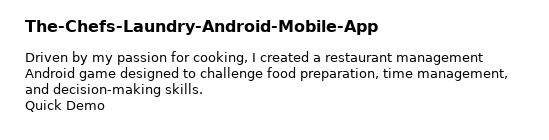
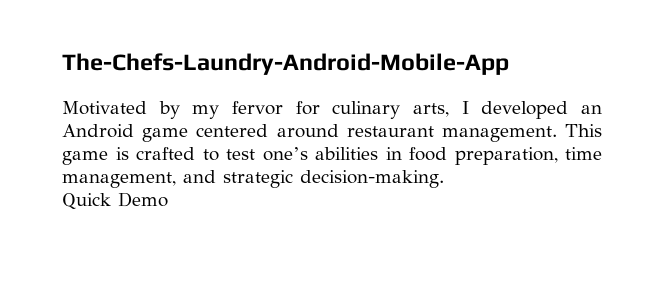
- Driven by my passion for cooking, I created a restaurant management Android game designed to challenge food preparation, time management, and decision-making skills.
+ Motivated by my fervor for culinary arts, I developed an Android game centered around restaurant management. This game is crafted to test one’s abilities in food preparation, time management, and strategic decision-making.

